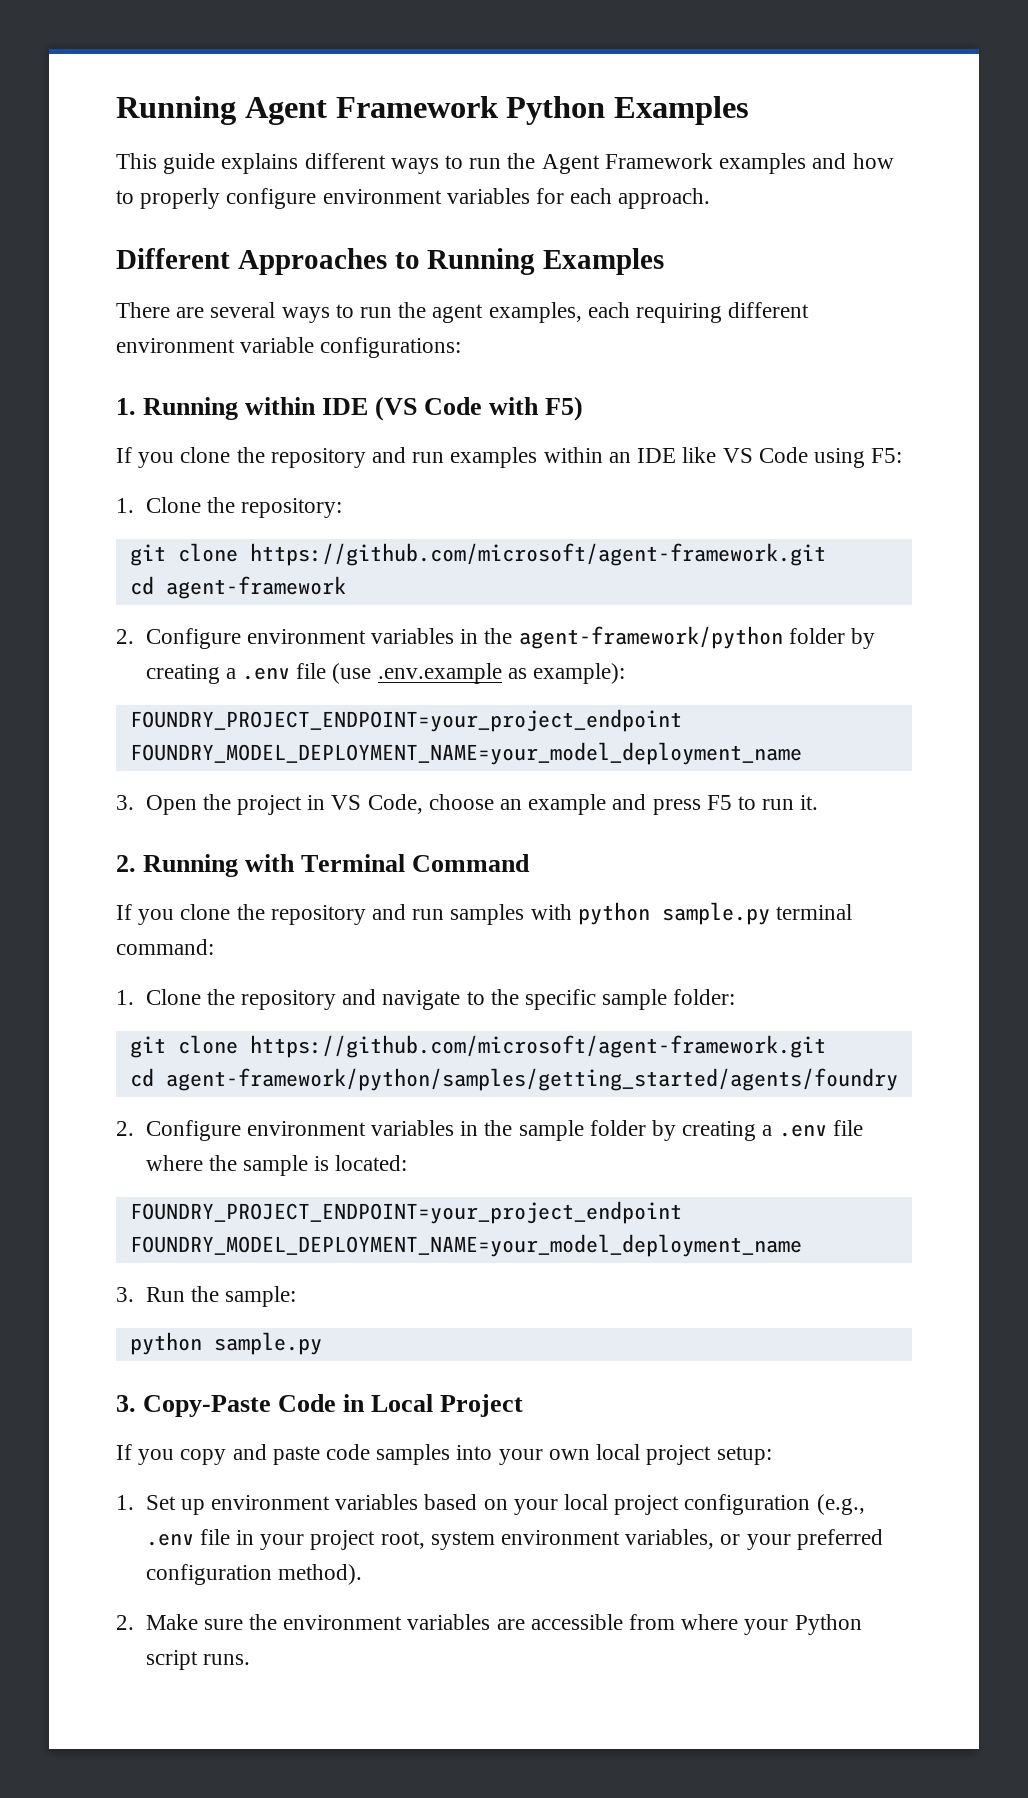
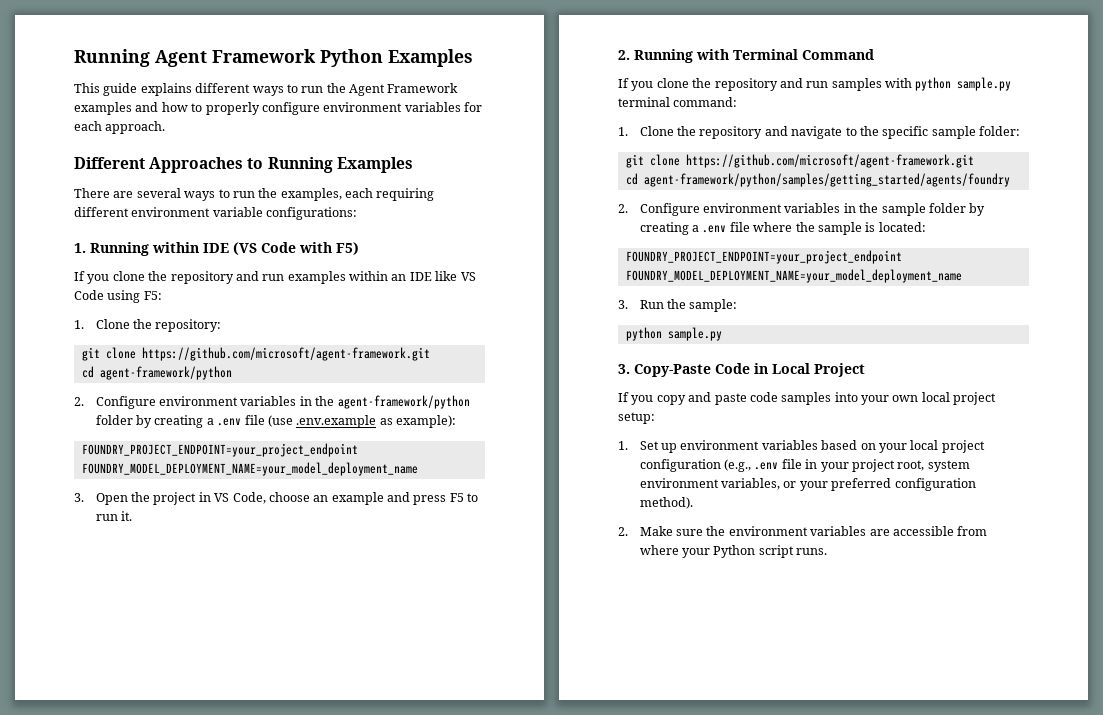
- There are several ways to run the agent examples, each requiring different environment variable configurations:
+ There are several ways to run the examples, each requiring different environment variable configurations:
- cd agent-framework
+ cd agent-framework/python

